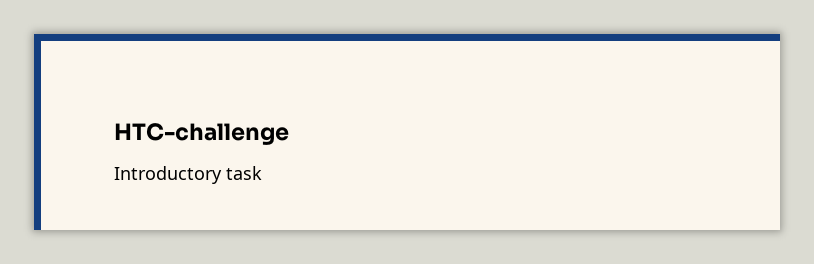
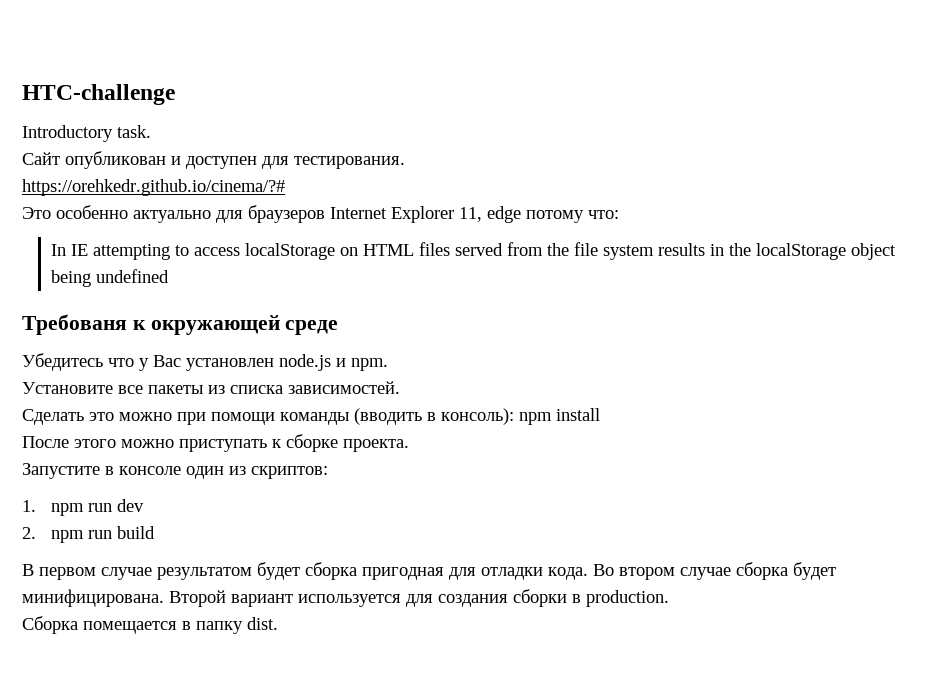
- Introductory task
+ Introductory task.
+ Сайт опубликован и доступен для тестирования.
+ https://orehkedr.github.io/cinema/?#
+ Это особенно актуально для браузеров Internet Explorer 11, edge потому что:
+ In IE attempting to access localStorage on HTML files served from the file system results in the localStorage object being undefined
+ Требованя к окружающей среде
+ Убедитесь что у Вас установлен node.js и npm.
+ Установите все пакеты из списка зависимостей.
+ Сделать это можно при помощи команды (вводить в консоль): npm install
+ После этого можно приступать к сборке проекта.
+ Запустите в консоле один из скриптов:
+ 1. npm run dev
+ 2. npm run build
+ В первом случае результатом будет сборка пригодная для отладки кода. Во втором случае сборка будет минифицирована. Второй вариант используется для создания сборки в production.
+ Сборка помещается в папку dist.

